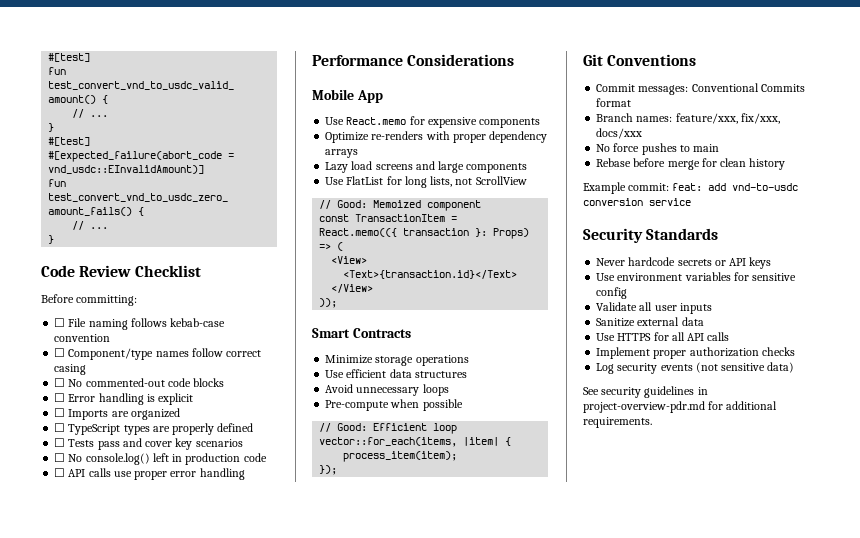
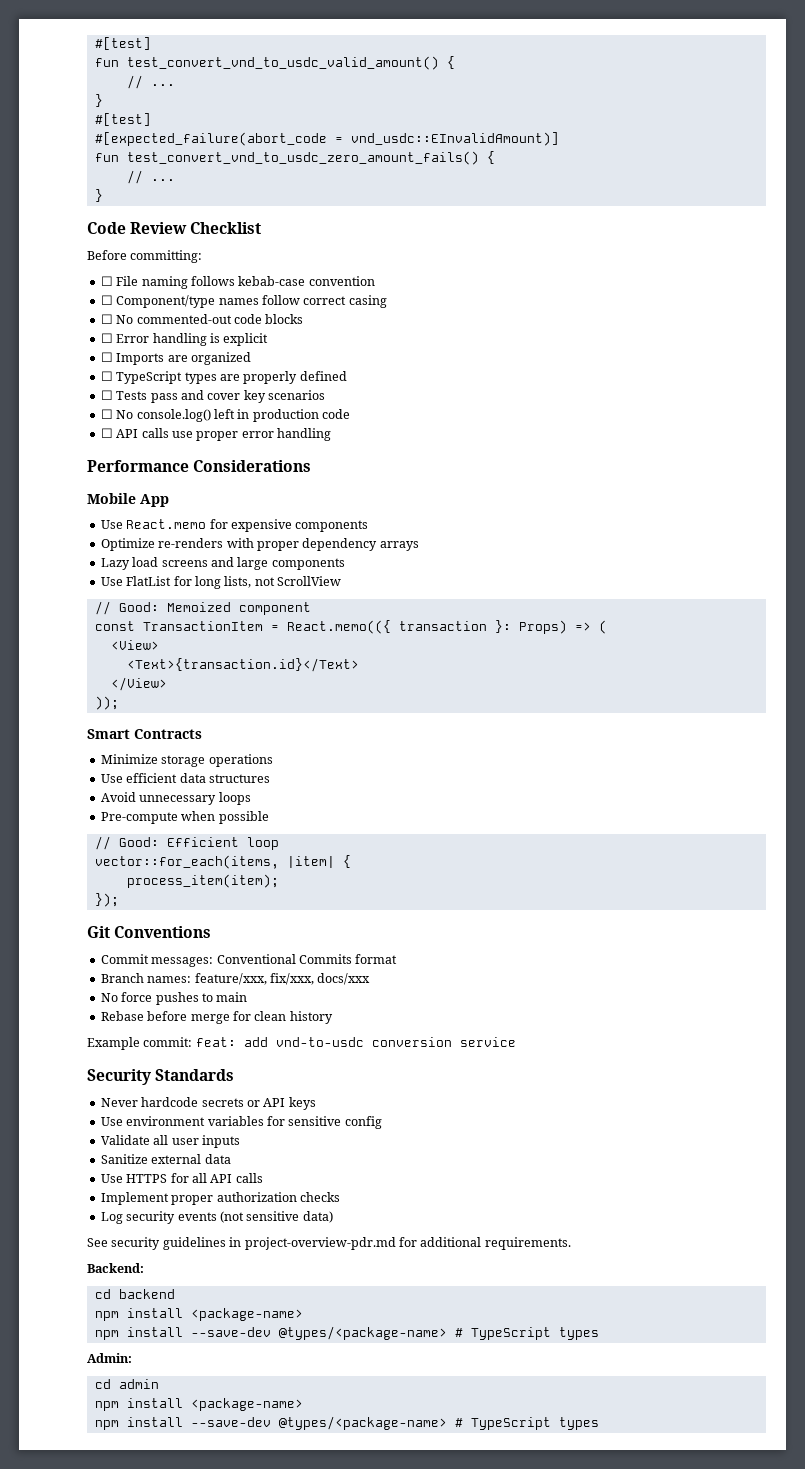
+ Backend:
+ cd backend
+ npm install <package-name>
+ npm install --save-dev @types/<package-name> # TypeScript types
+ Admin:
+ cd admin
+ npm install <package-name>
+ npm install --save-dev @types/<package-name> # TypeScript types

